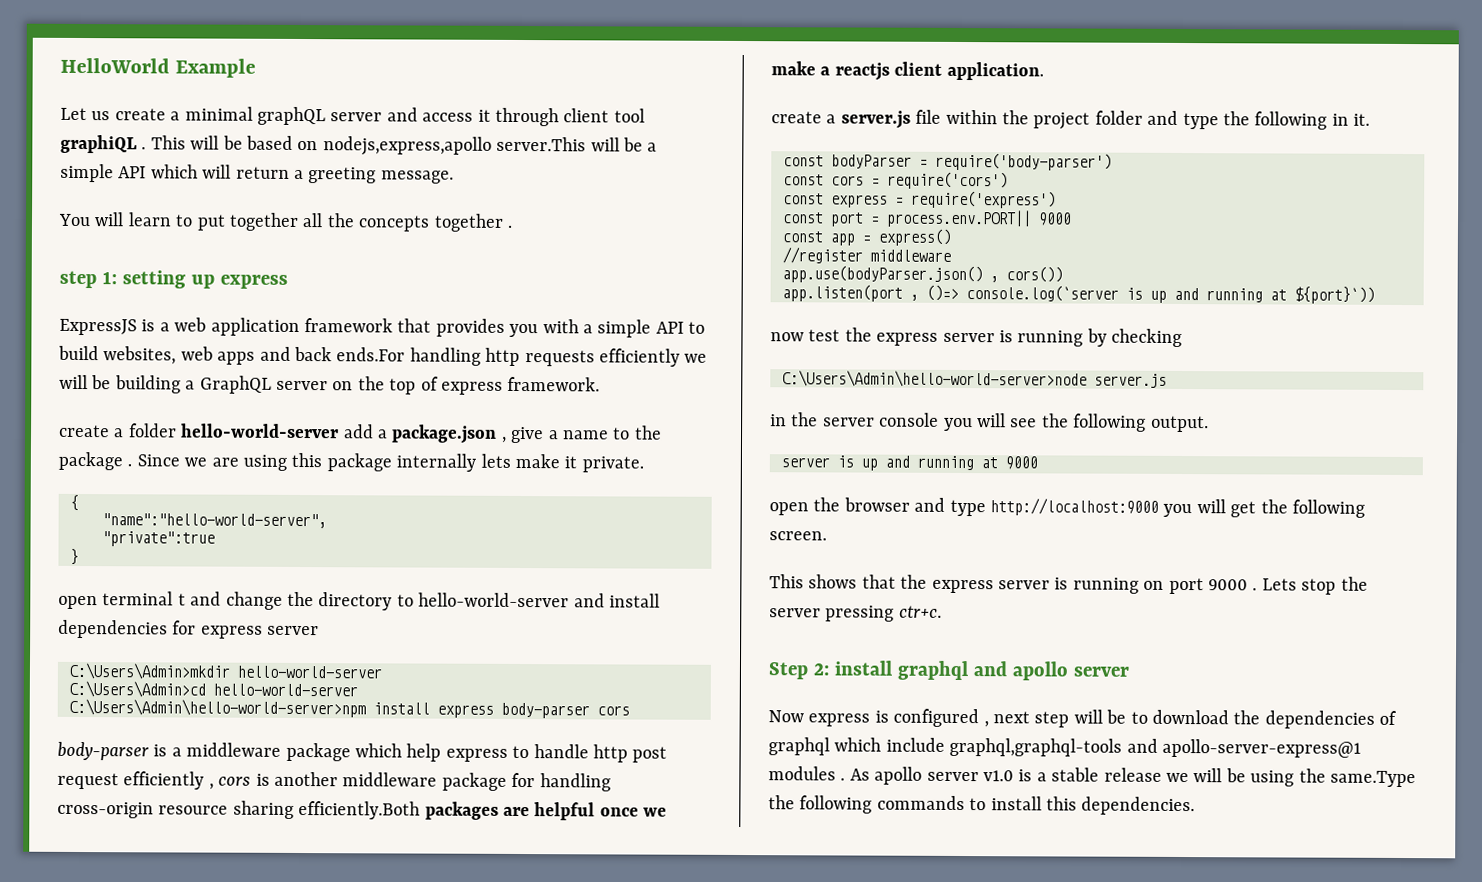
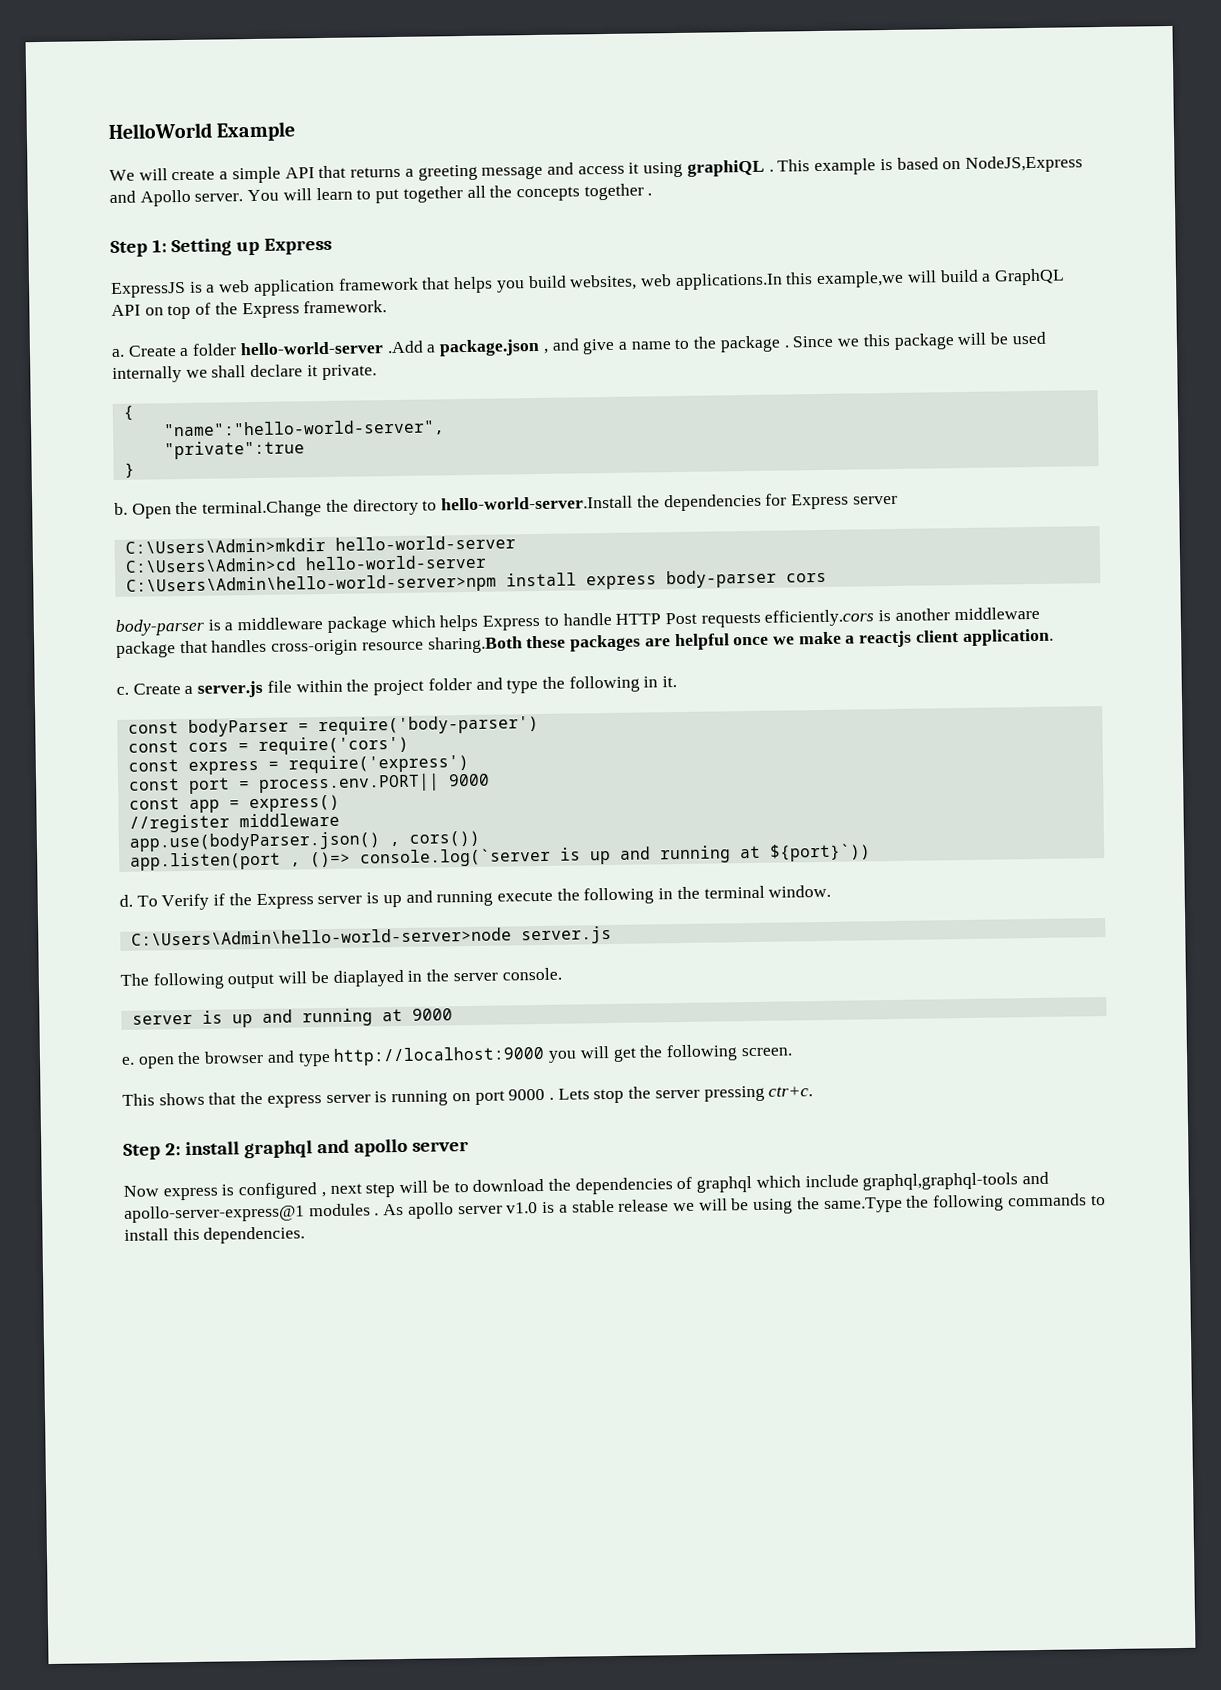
- Let us create a minimal graphQL server and access it through client tool graphiQL . This will be based on nodejs,express,apollo server.This will be a simple API which will return a greeting message.
- You will learn to put together all the concepts together .
+ We will create a simple API that returns a greeting message and access it using graphiQL . This example is based on NodeJS,Express and Apollo server. You will learn to put together all the concepts together .
- step 1: setting up express
+ Step 1: Setting up Express
- ExpressJS is a web application framework that provides you with a simple API to build websites, web apps and back ends.For handling http requests efficiently we will be building a GraphQL server on the top of express framework.
+ ExpressJS is a web application framework that helps you build websites, web applications.In this example,we will build a GraphQL API on top of the Express framework.
- create a folder hello-world-server add a package.json , give a name to the package .
+ a. Create a folder hello-world-server .Add a package.json , and give a name to the package .
- Since we are using this package internally lets make it private.
+ Since we this package will be used internally we shall declare it private.
- open terminal t and change the directory to hello-world-server and install dependencies for express server
+ b. Open the terminal.Change the directory to hello-world-server.Install the dependencies for Express server
- body-parser is a middleware package which help express to handle http post request efficiently , cors is another middleware package for handling cross-origin resource sharing efficiently.Both packages are helpful once we make a reactjs client application.
+ body-parser is a middleware package which helps Express to handle HTTP Post requests efficiently.cors is another middleware package that handles cross-origin resource sharing.Both these packages are helpful once we make a reactjs client application.
- create a server.js file within the project folder and type the following in it.
+ c. Create a server.js file within the project folder and type the following in it.
- now test the express server is running by checking
+ d. To Verify if the Express server is up and running execute the following in the terminal window.
  C:\Users\Admin\hello-world-server>node server.js
- in the server console you will see the following output.
+ The following output will be diaplayed in the server console.
- open the browser and type http://localhost:9000 you will get the following screen.
+ e. open the browser and type http://localhost:9000 you will get the following screen.

